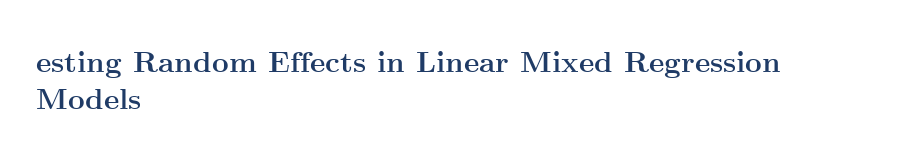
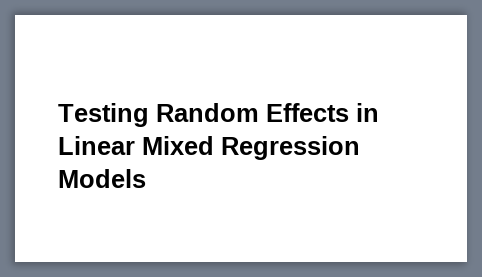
- esting Random Effects in Linear Mixed Regression Models
+ Testing Random Effects in Linear Mixed Regression Models

